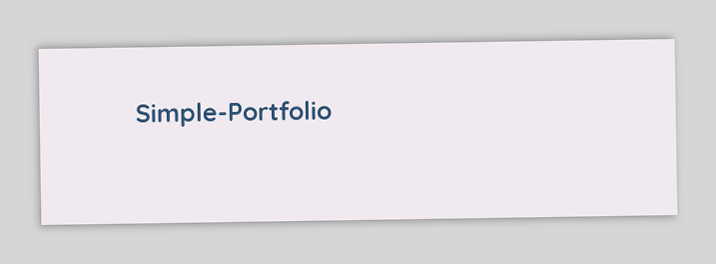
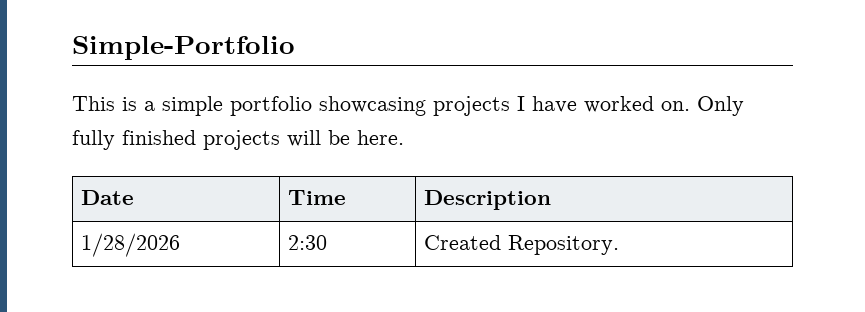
+ This is a simple portfolio showcasing projects I have worked on. Only fully finished projects will be here.
+ Date | Time | Description
+ 1/28/2026 | 2:30 | Created Repository.

